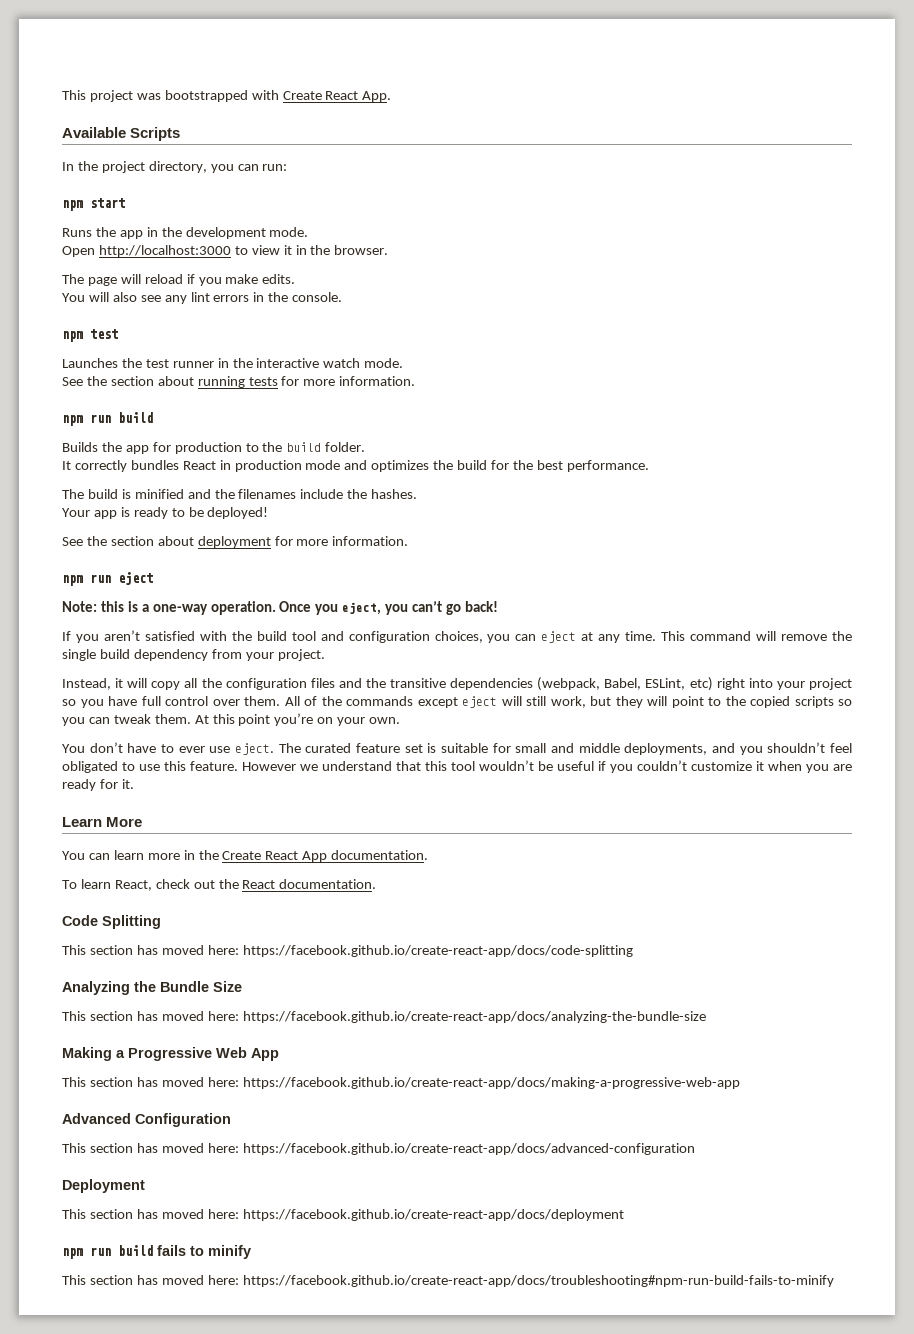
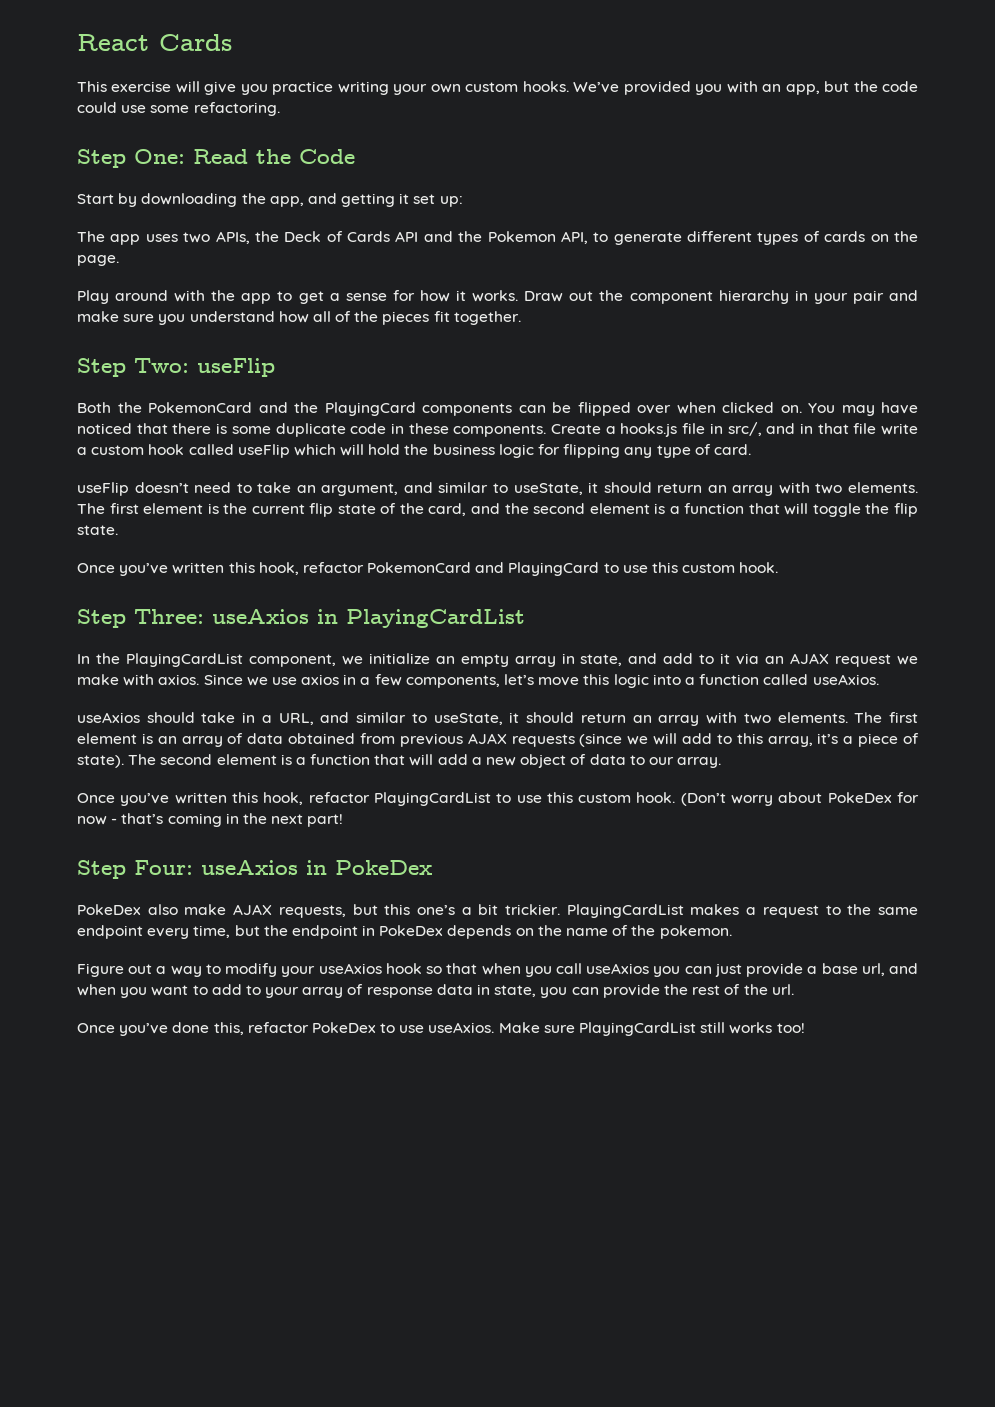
- This project was bootstrapped with Create React App.
- Available Scripts
- In the project directory, you can run:
- npm start
- Runs the app in the development mode.
- Open http://localhost:3000 to view it in the browser.
- The page will reload if you make edits.
- You will also see any lint errors in the console.
- npm test
- Launches the test runner in the interactive watch mode.
- See the section about running tests for more information.
- npm run build
- Builds the app for production to the build folder.
- It correctly bundles React in production mode and optimizes the build for the best performance.
- The build is minified and the filenames include the hashes.
- Your app is ready to be deployed!
- See the section about deployment for more information.
- npm run eject
- Note: this is a one-way operation. Once you eject, you can’t go back!
- If you aren’t satisfied with the build tool and configuration choices, you can eject at any time. This command will remove the single build dependency from your project.
- Instead, it will copy all the configuration files and the transitive dependencies (webpack, Babel, ESLint, etc) right into your project so you have full control over them. All of the commands except eject will still work, but they will point to the copied scripts so you can tweak them. At this point you’re on your own.
- You don’t have to ever use eject. The curated feature set is suitable for small and middle deployments, and you shouldn’t feel obligated to use this feature. However we understand that this tool wouldn’t be useful if you couldn’t customize it when you are ready for it.
- Learn More
- You can learn more in the Create React App documentation.
- To learn React, check out the React documentation.
- Code Splitting
- This section has moved here: https://facebook.github.io/create-react-app/docs/code-splitting
- Analyzing the Bundle Size
- This section has moved here: https://facebook.github.io/create-react-app/docs/analyzing-the-bundle-size
- Making a Progressive Web App
- This section has moved here: https://facebook.github.io/create-react-app/docs/making-a-progressive-web-app
- Advanced Configuration
- This section has moved here: https://facebook.github.io/create-react-app/docs/advanced-configuration
- Deployment
- This section has moved here: https://facebook.github.io/create-react-app/docs/deployment
- npm run build fails to minify
- This section has moved here: https://facebook.github.io/create-react-app/docs/troubleshooting#npm-run-build-fails-to-minify
+ React Cards
+ This exercise will give you practice writing your own custom hooks. We’ve provided you with an app, but the code could use some refactoring.
+ Step One: Read the Code
+ Start by downloading the app, and getting it set up:
+ The app uses two APIs, the Deck of Cards API and the Pokemon API, to generate different types of cards on the page.
+ Play around with the app to get a sense for how it works. Draw out the component hierarchy in your pair and make sure you understand how all of the pieces fit together.
+ Step Two: useFlip
+ Both the PokemonCard and the PlayingCard components can be flipped over when clicked on. You may have noticed that there is some duplicate code in these components. Create a hooks.js file in src/, and in that file write a custom hook called useFlip which will hold the business logic for flipping any type of card.
+ useFlip doesn’t need to take an argument, and similar to useState, it should return an array with two elements. The first element is the current flip state of the card, and the second element is a function that will toggle the flip state.
+ Once you’ve written this hook, refactor PokemonCard and PlayingCard to use this custom hook.
+ Step Three: useAxios in PlayingCardList
+ In the PlayingCardList component, we initialize an empty array in state, and add to it via an AJAX request we make with axios. Since we use axios in a few components, let’s move this logic into a function called useAxios.
+ useAxios should take in a URL, and similar to useState, it should return an array with two elements. The first element is an array of data obtained from previous AJAX requests (since we will add to this array, it’s a piece of state). The second element is a function that will add a new object of data to our array.
+ Once you’ve written this hook, refactor PlayingCardList to use this custom hook. (Don’t worry about PokeDex for now - that’s coming in the next part!
+ Step Four: useAxios in PokeDex
+ PokeDex also make AJAX requests, but this one’s a bit trickier. PlayingCardList makes a request to the same endpoint every time, but the endpoint in PokeDex depends on the name of the pokemon.
+ Figure out a way to modify your useAxios hook so that when you call useAxios you can just provide a base url, and when you want to add to your array of response data in state, you can provide the rest of the url.
+ Once you’ve done this, refactor PokeDex to use useAxios. Make sure PlayingCardList still works too!

